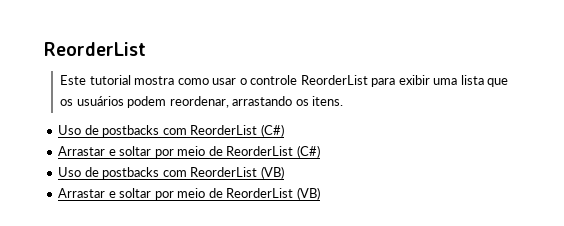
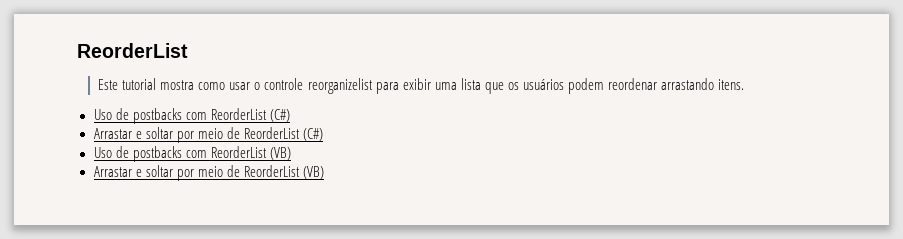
- Este tutorial mostra como usar o controle ReorderList para exibir uma lista que os usuários podem reordenar, arrastando os itens.
+ Este tutorial mostra como usar o controle reorganizelist para exibir uma lista que os usuários podem reordenar arrastando itens.

